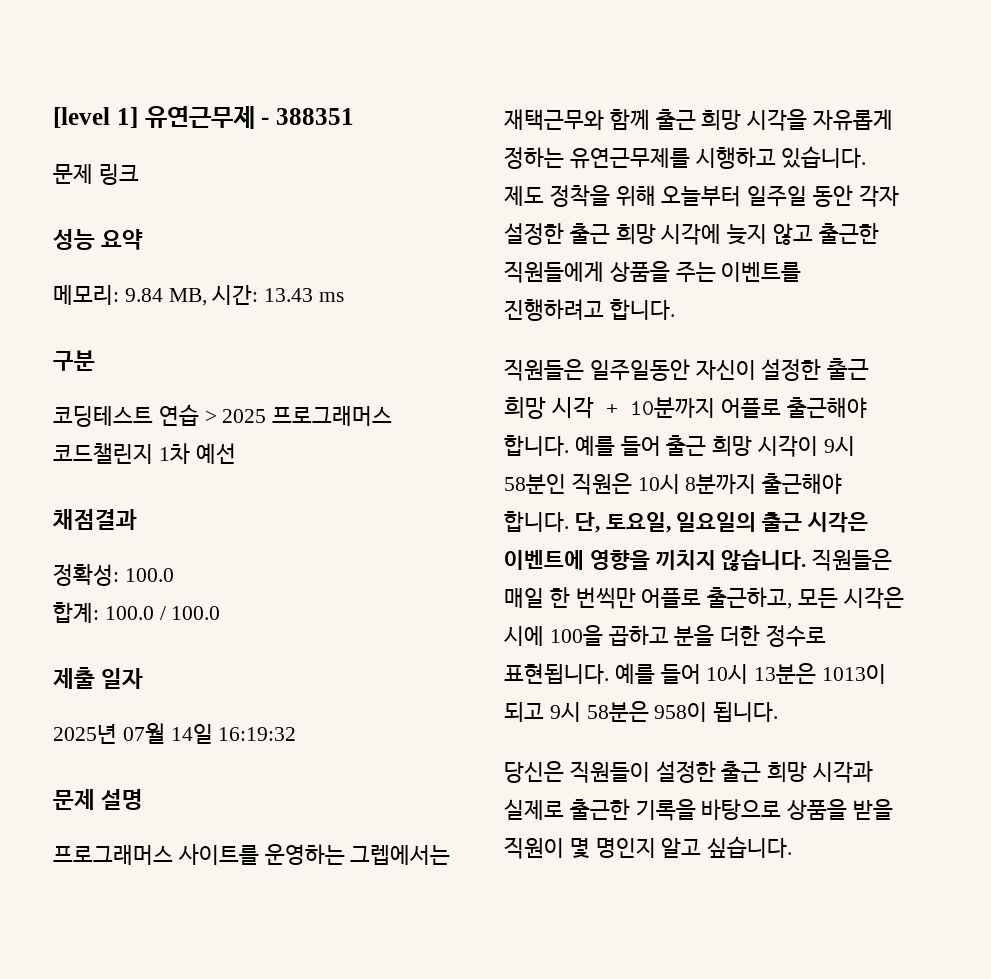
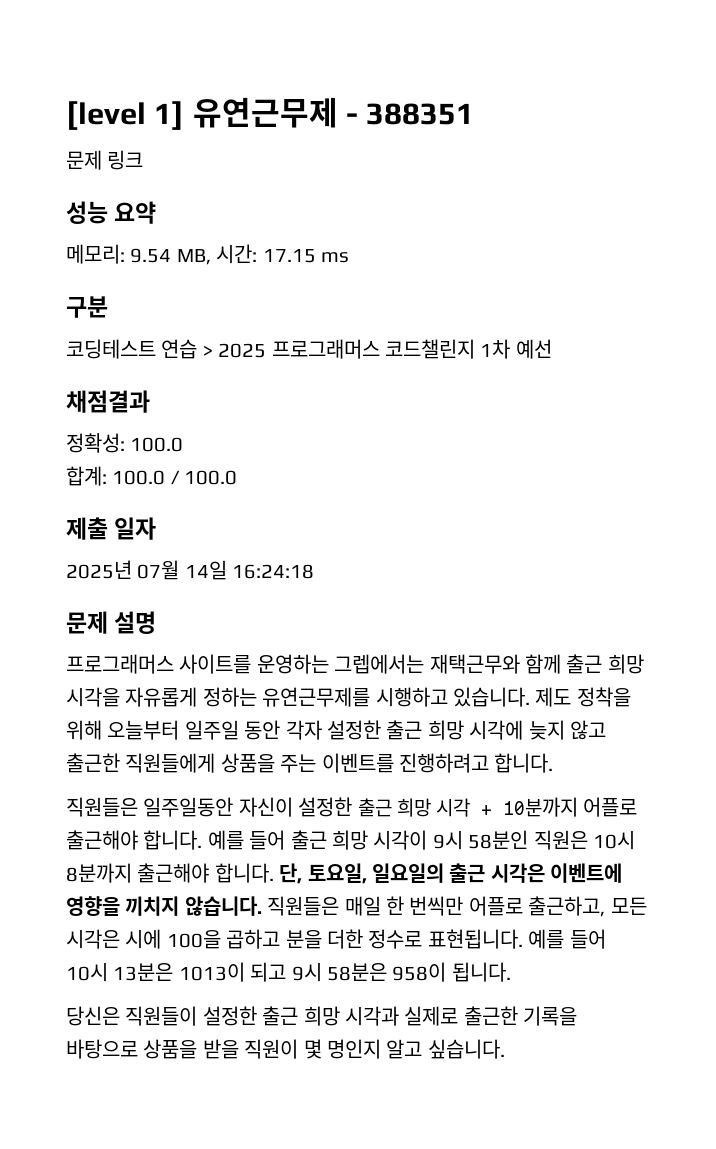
- 메모리: 9.84 MB, 시간: 13.43 ms
+ 메모리: 9.54 MB, 시간: 17.15 ms
- 2025년 07월 14일 16:19:32
+ 2025년 07월 14일 16:24:18

